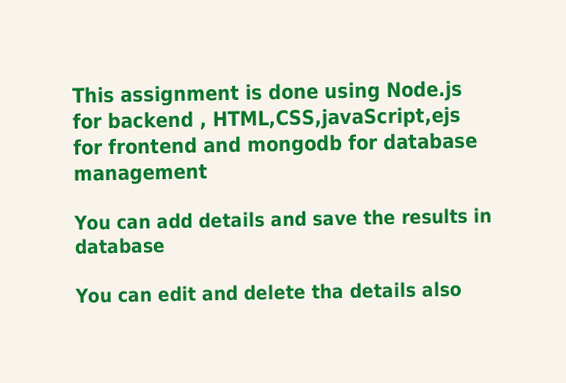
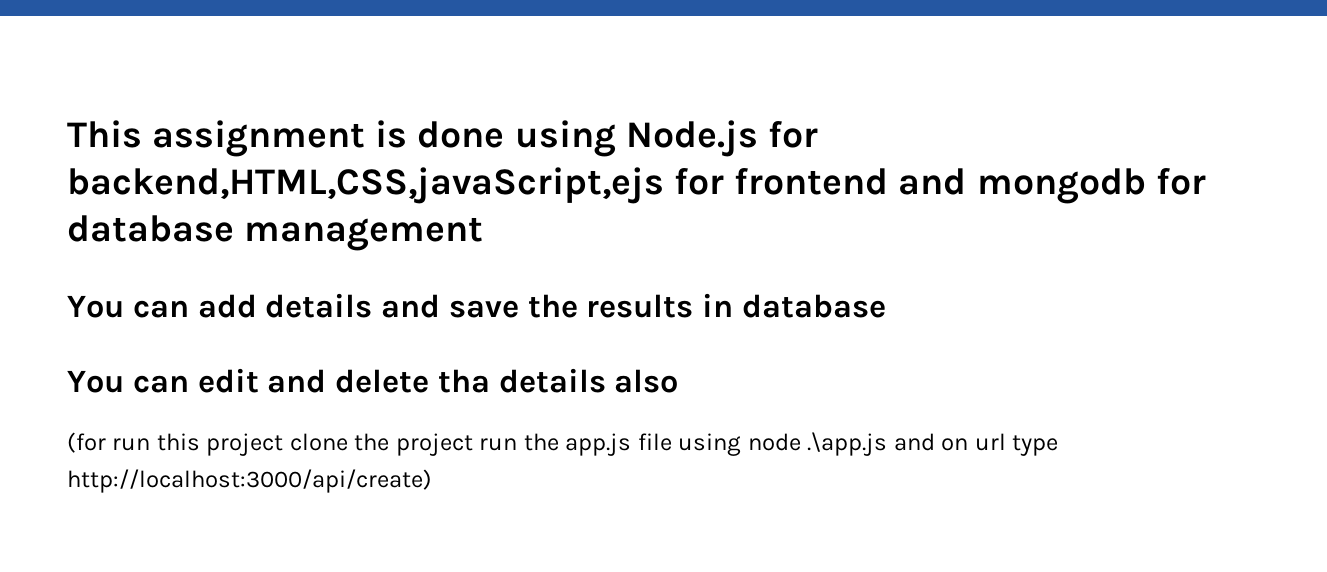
- This assignment is done using Node.js for backend , HTML,CSS,javaScript,ejs for frontend and mongodb for database management
+ This assignment is done using Node.js for backend,HTML,CSS,javaScript,ejs for frontend and mongodb for database management
+ (for run this project clone the project run the app.js file using node .\app.js and on url type http://localhost:3000/api/create)

